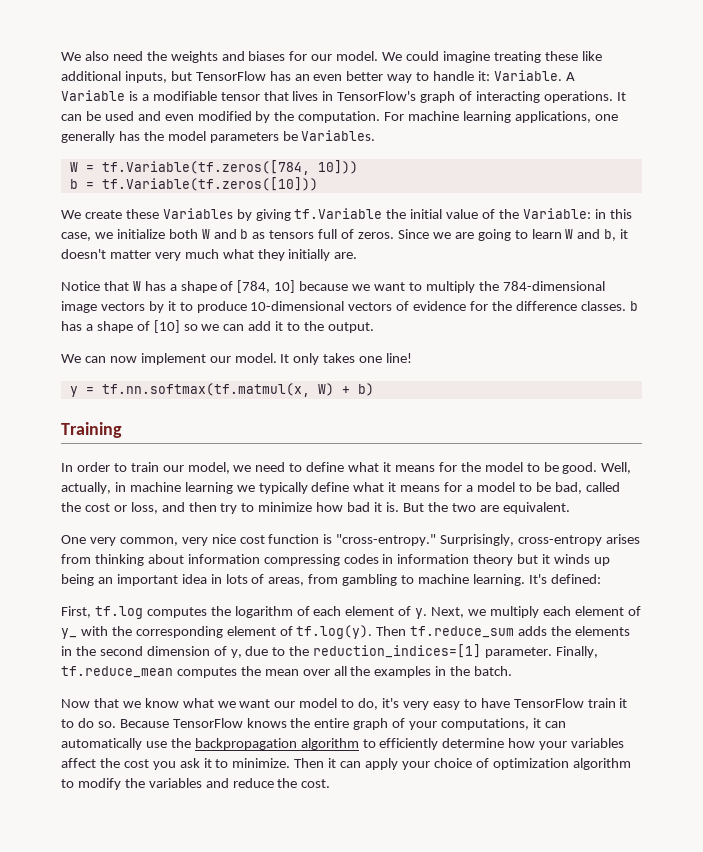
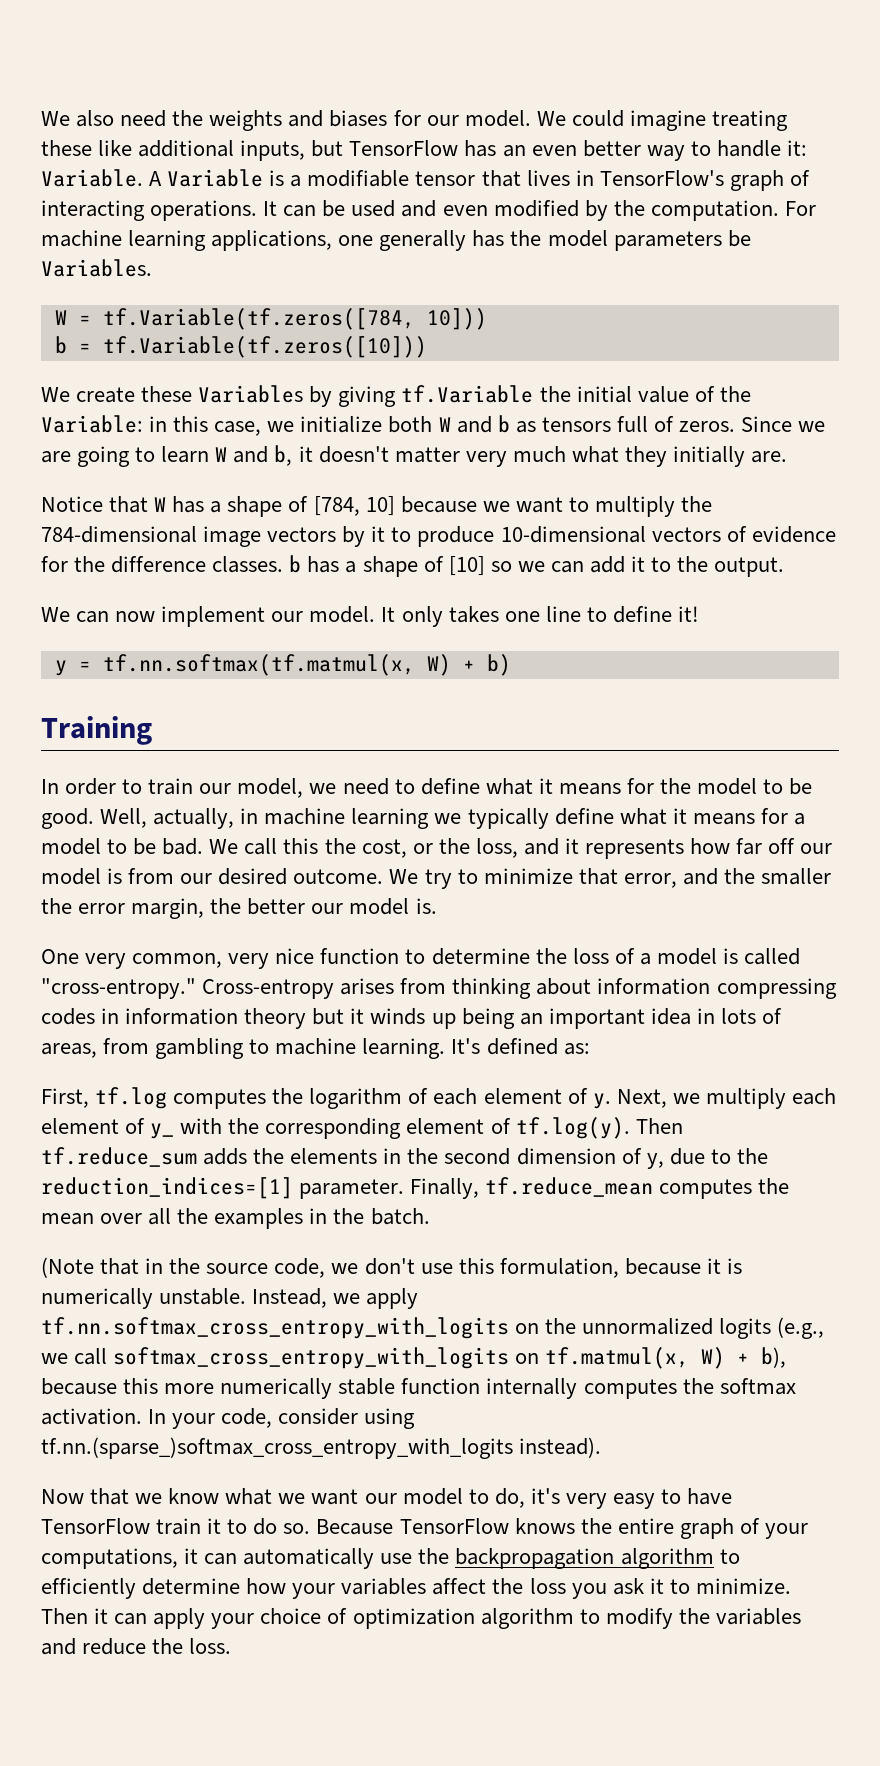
- It only takes one line!
+ It only takes one line to define it!
- Well, actually, in machine learning we typically define what it means for a model to be bad, called the cost or loss, and then try to minimize how bad it is. But the two are equivalent.
+ Well, actually, in machine learning we typically define what it means for a model to be bad. We call this the cost, or the loss, and it represents how far off our model is from our desired outcome. We try to minimize that error, and the smaller the error margin, the better our model is.
- One very common, very nice cost function is "cross-entropy." Surprisingly, cross-entropy arises from thinking about information compressing codes in information theory but it winds up being an important idea in lots of areas, from gambling to machine learning.
+ One very common, very nice function to determine the loss of a model is called "cross-entropy." Cross-entropy arises from thinking about information compressing codes in information theory but it winds up being an important idea in lots of areas, from gambling to machine learning.
- It's defined:
+ It's defined as:
+ (Note that in the source code, we don't use this formulation, because it is numerically unstable. Instead, we apply tf.nn.softmax_cross_entropy_with_logits on the unnormalized logits (e.g., we call softmax_cross_entropy_with_logits on tf.matmul(x, W) + b), because this more numerically stable function internally computes the softmax activation. In your code, consider using tf.nn.(sparse_)softmax_cross_entropy_with_logits instead).
- Because TensorFlow knows the entire graph of your computations, it can automatically use the backpropagation algorithm to efficiently determine how your variables affect the cost you ask it to minimize.
+ Because TensorFlow knows the entire graph of your computations, it can automatically use the backpropagation algorithm to efficiently determine how your variables affect the loss you ask it to minimize.
- Then it can apply your choice of optimization algorithm to modify the variables and reduce the cost.
+ Then it can apply your choice of optimization algorithm to modify the variables and reduce the loss.

